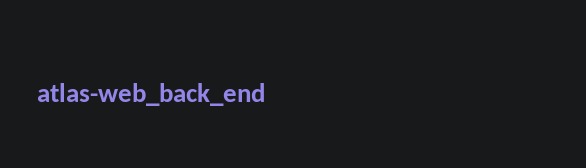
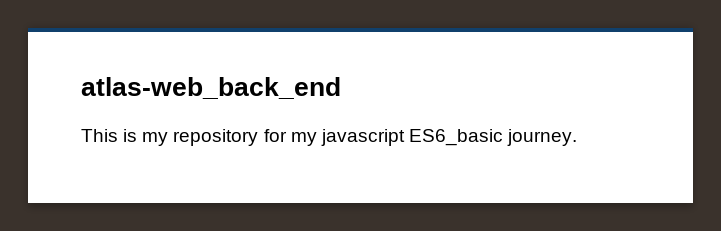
+ This is my repository for my javascript ES6_basic journey.

